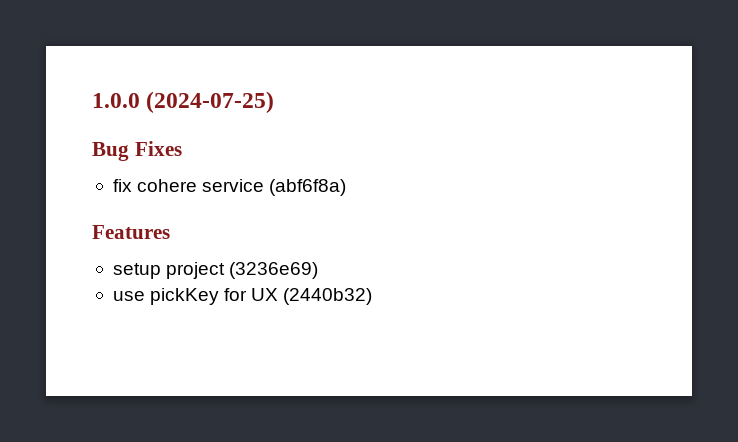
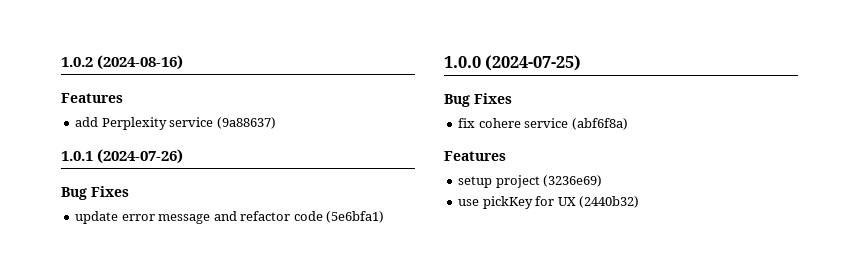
+ 1.0.2 (2024-08-16)
+ Features
+ add Perplexity service (9a88637)
+ 1.0.1 (2024-07-26)
+ Bug Fixes
+ update error message and refactor code (5e6bfa1)

